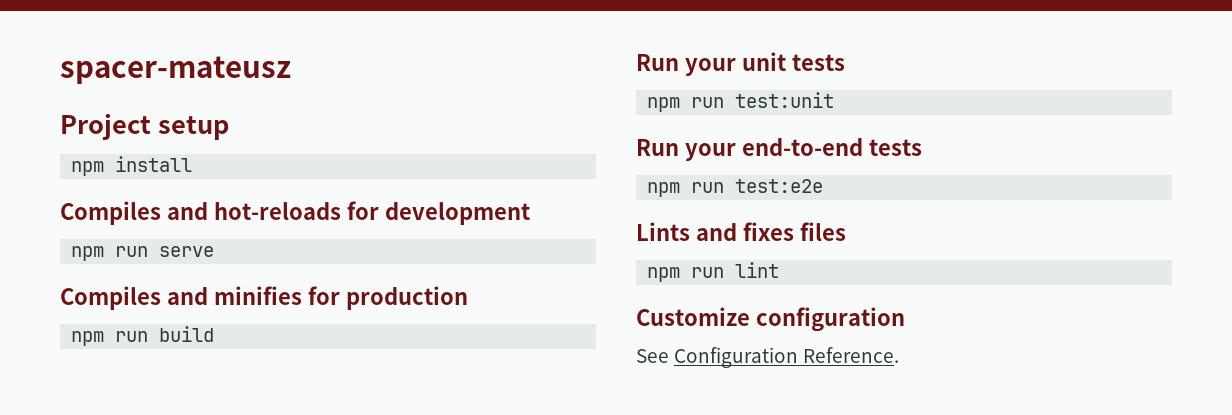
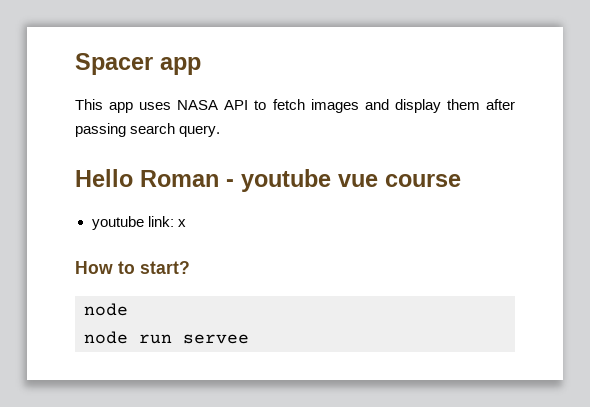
- spacer-mateusz
- Project setup
- npm install
- Compiles and hot-reloads for development
- npm run serve
- Compiles and minifies for production
- npm run build
- Run your unit tests
- npm run test:unit
- Run your end-to-end tests
- npm run test:e2e
- Lints and fixes files
- npm run lint
- Customize configuration
- See Configuration Reference.
+ Spacer app
+ This app uses NASA API to fetch images and display them after passing search query.
+ Hello Roman - youtube vue course
+ youtube link: x
+ How to start?
+ node
+ node run servee

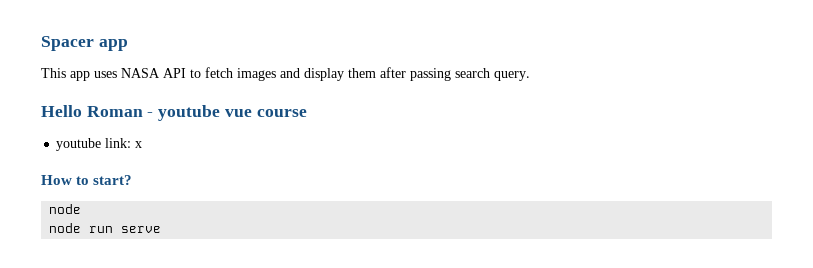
- node run servee
+ node run serve

